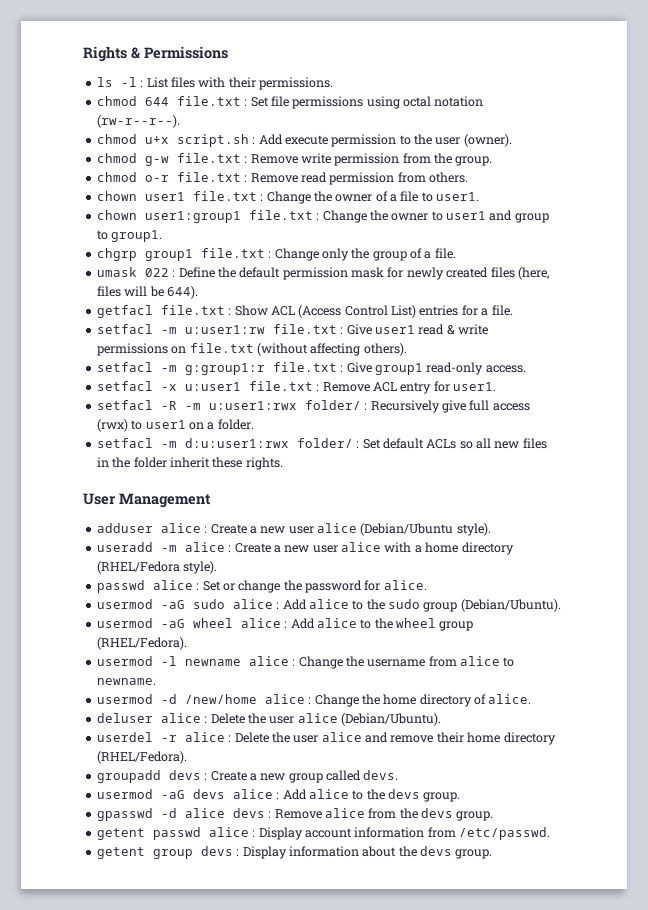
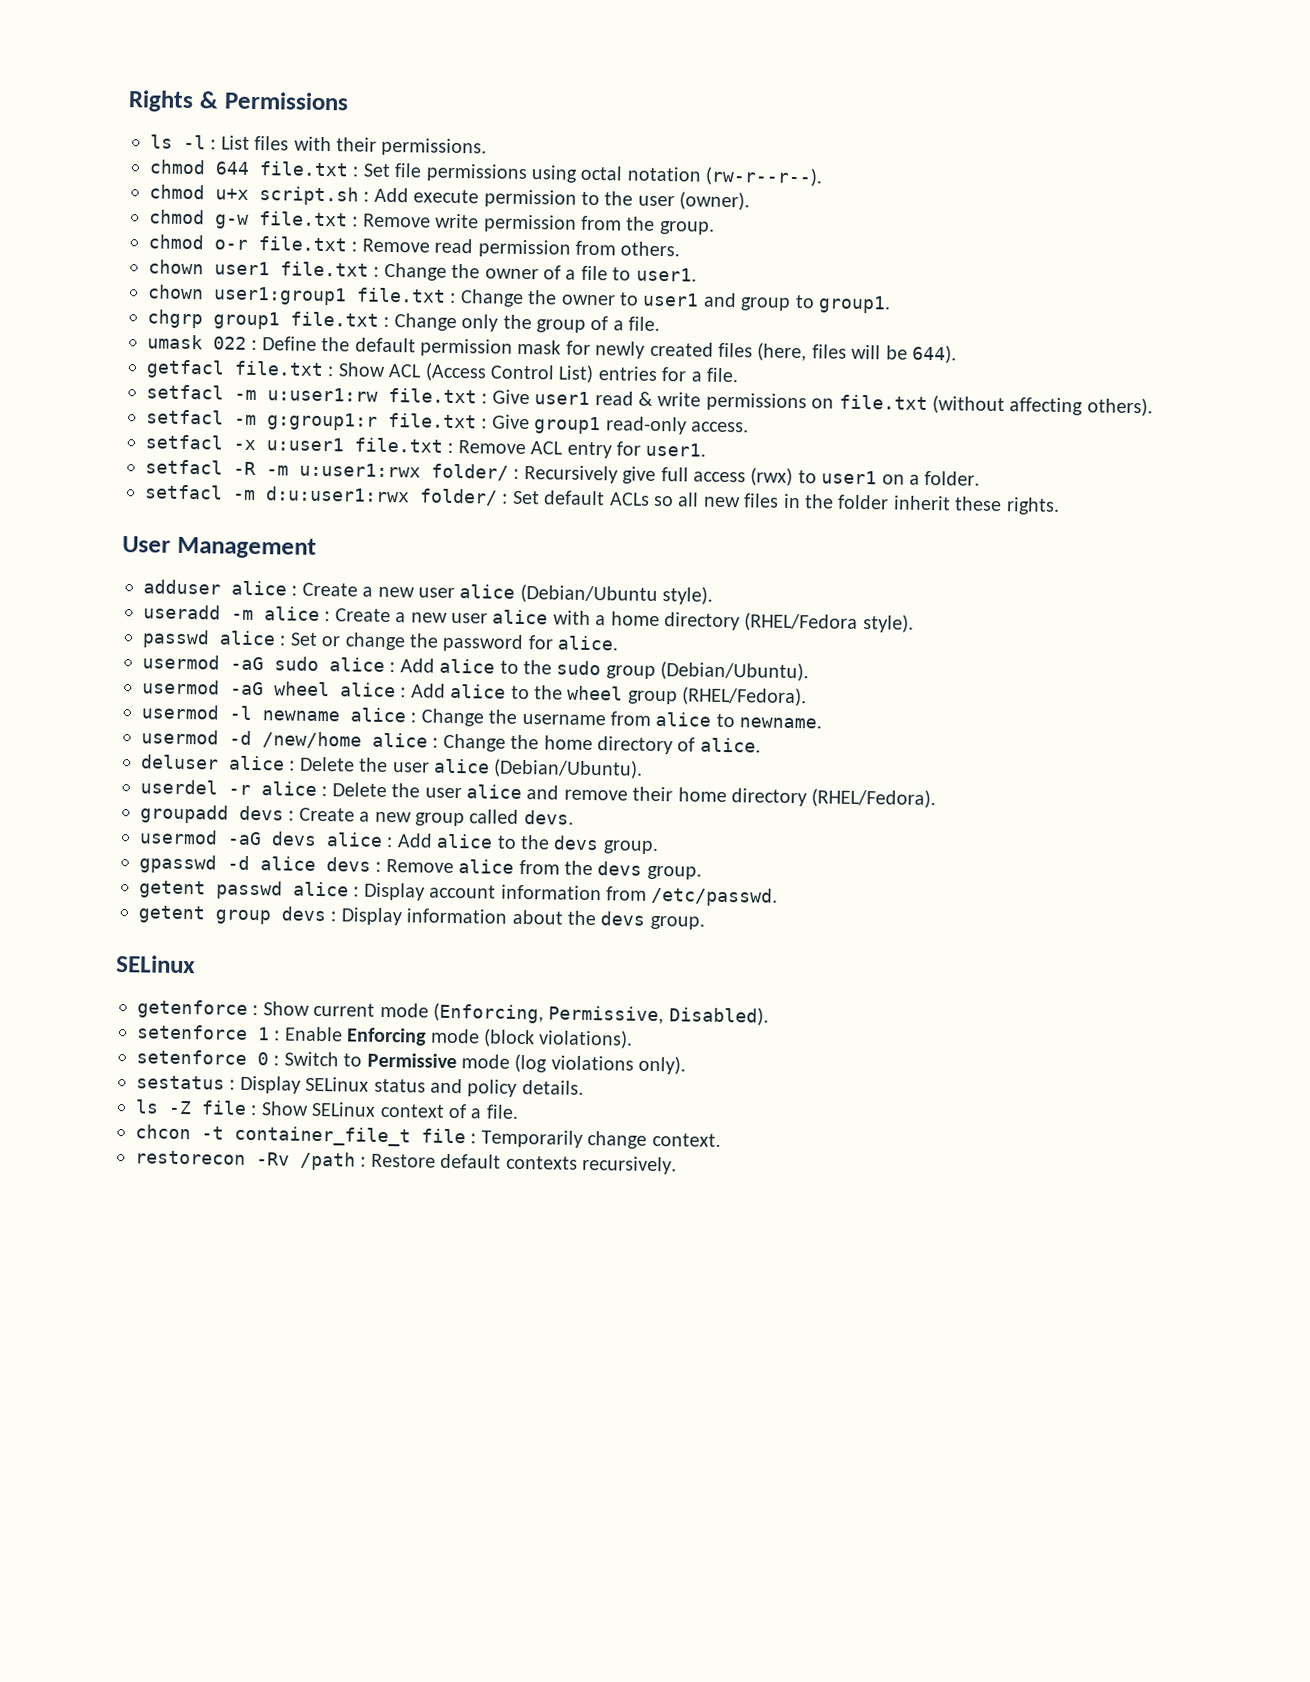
  getent group devs : Display information about the devs group.
+ SELinux
+ getenforce : Show current mode (Enforcing, Permissive, Disabled).
+ setenforce 1 : Enable Enforcing mode (block violations).
+ setenforce 0 : Switch to Permissive mode (log violations only).
+ sestatus : Display SELinux status and policy details.
+ ls -Z file : Show SELinux context of a file.
+ chcon -t container_file_t file : Temporarily change context.
+ restorecon -Rv /path : Restore default contexts recursively.

